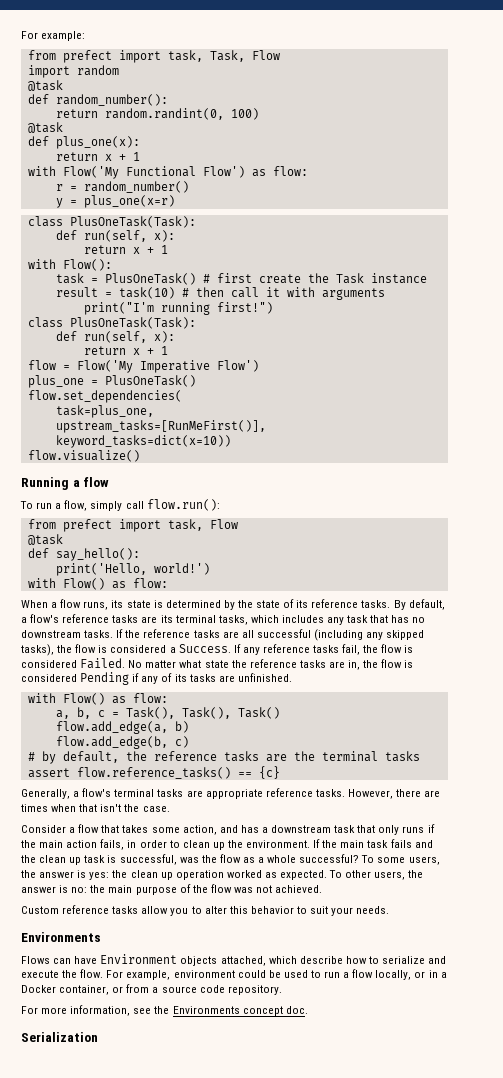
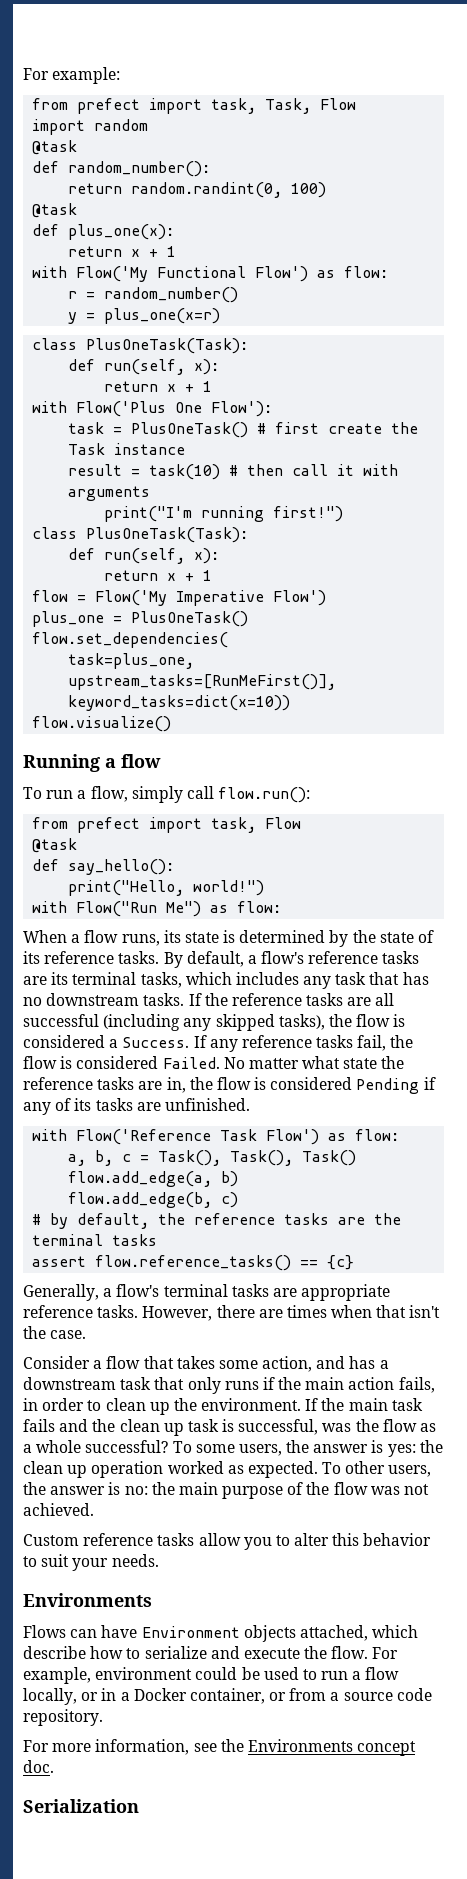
- with Flow():
+ with Flow('Plus One Flow'):
- print('Hello, world!')
- with Flow() as flow:
+ print("Hello, world!")
+ with Flow("Run Me") as flow:
  No matter what state the reference tasks are in, the flow is considered Pending if any of its tasks are unfinished.
- with Flow() as flow:
+ with Flow('Reference Task Flow') as flow:

